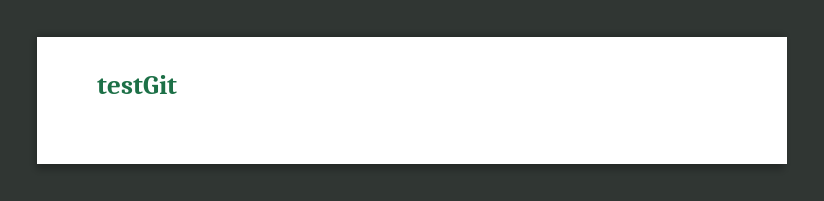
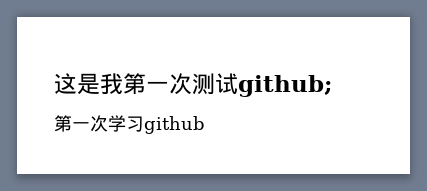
- testGit
+ 这是我第一次测试github;
+ 第一次学习github

